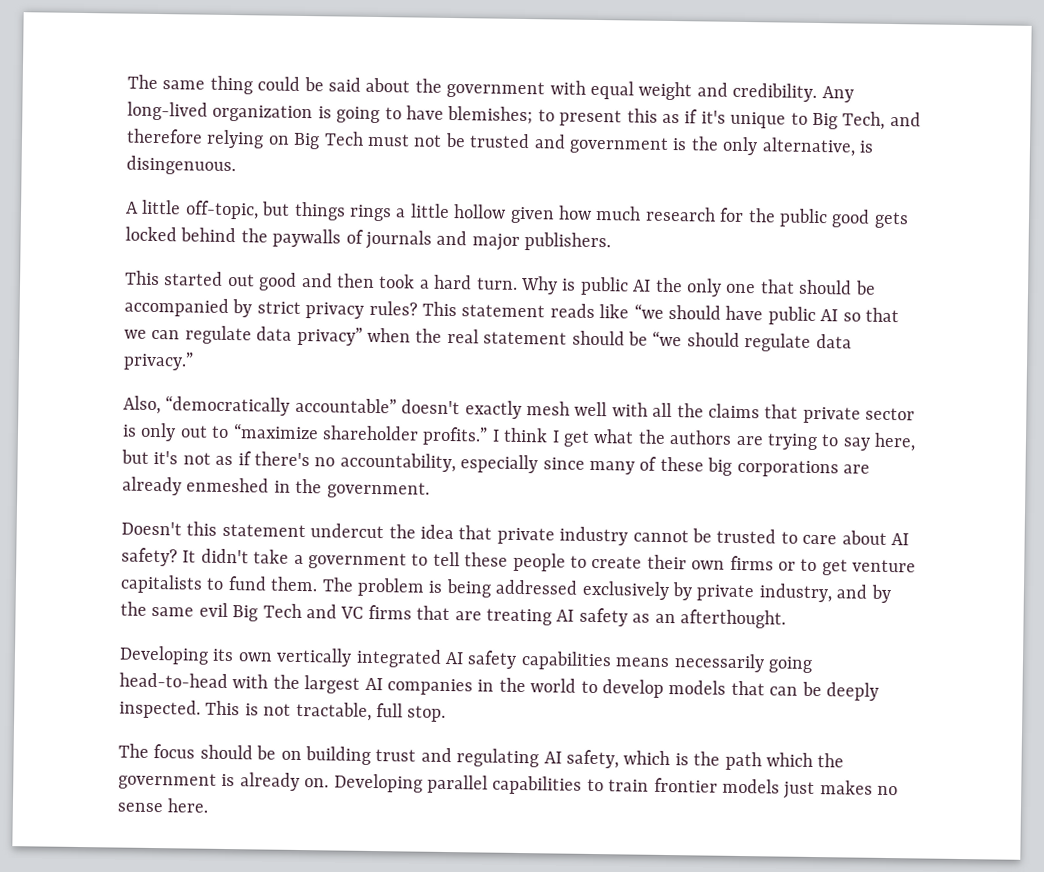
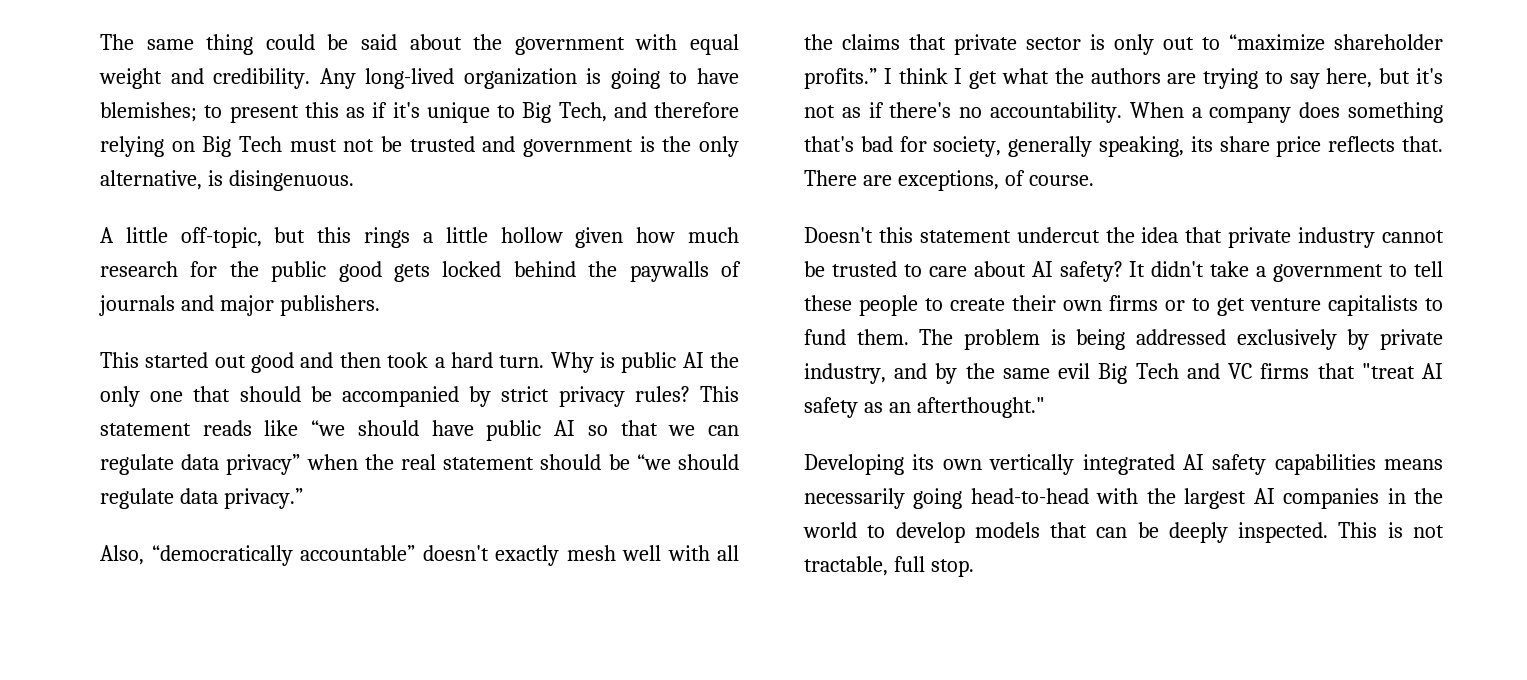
- A little off-topic, but things rings a little hollow given how much research for the public good gets locked behind the paywalls of journals and major publishers.
+ A little off-topic, but this rings a little hollow given how much research for the public good gets locked behind the paywalls of journals and major publishers.
- I think I get what the authors are trying to say here, but it's not as if there's no accountability, especially since many of these big corporations are already enmeshed in the government.
+ I think I get what the authors are trying to say here, but it's not as if there's no accountability. When a company does something that's bad for society, generally speaking, its share price reflects that. There are exceptions, of course.
- The problem is being addressed exclusively by private industry, and by the same evil Big Tech and VC firms that are treating AI safety as an afterthought.
+ The problem is being addressed exclusively by private industry, and by the same evil Big Tech and VC firms that "treat AI safety as an afterthought."
- The focus should be on building trust and regulating AI safety, which is the path which the government is already on. Developing parallel capabilities to train frontier models just makes no sense here.

